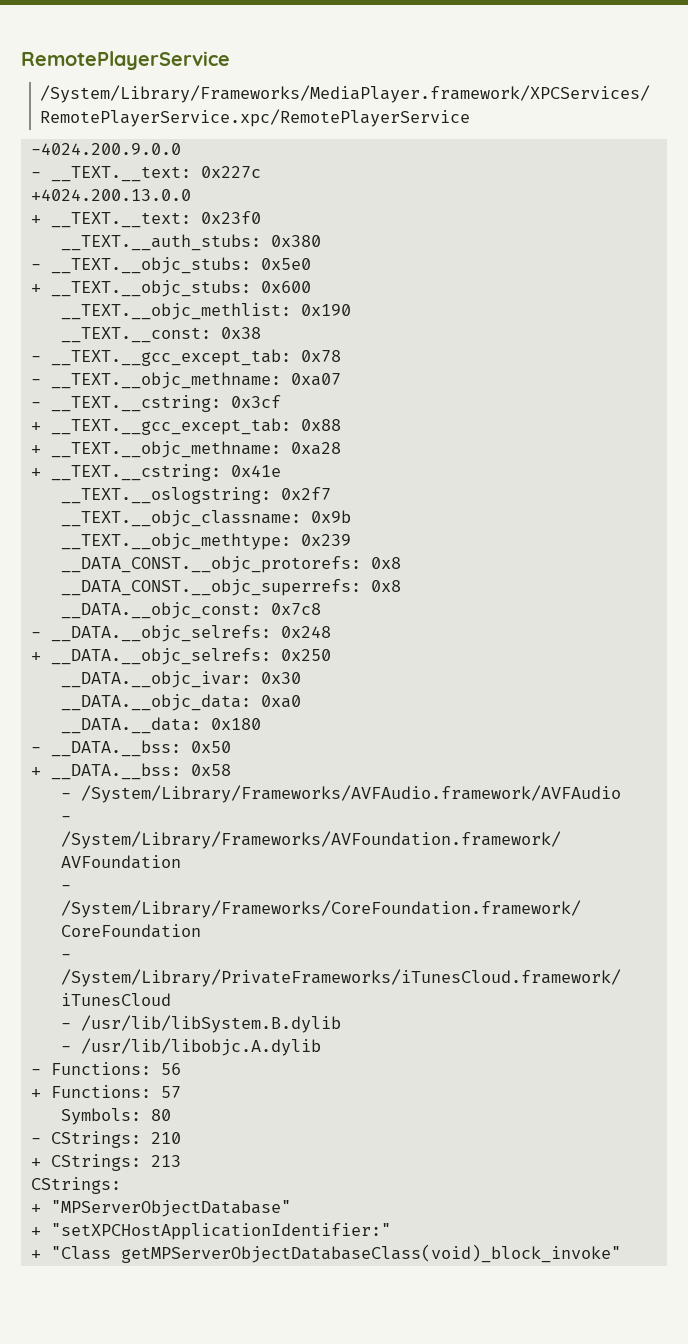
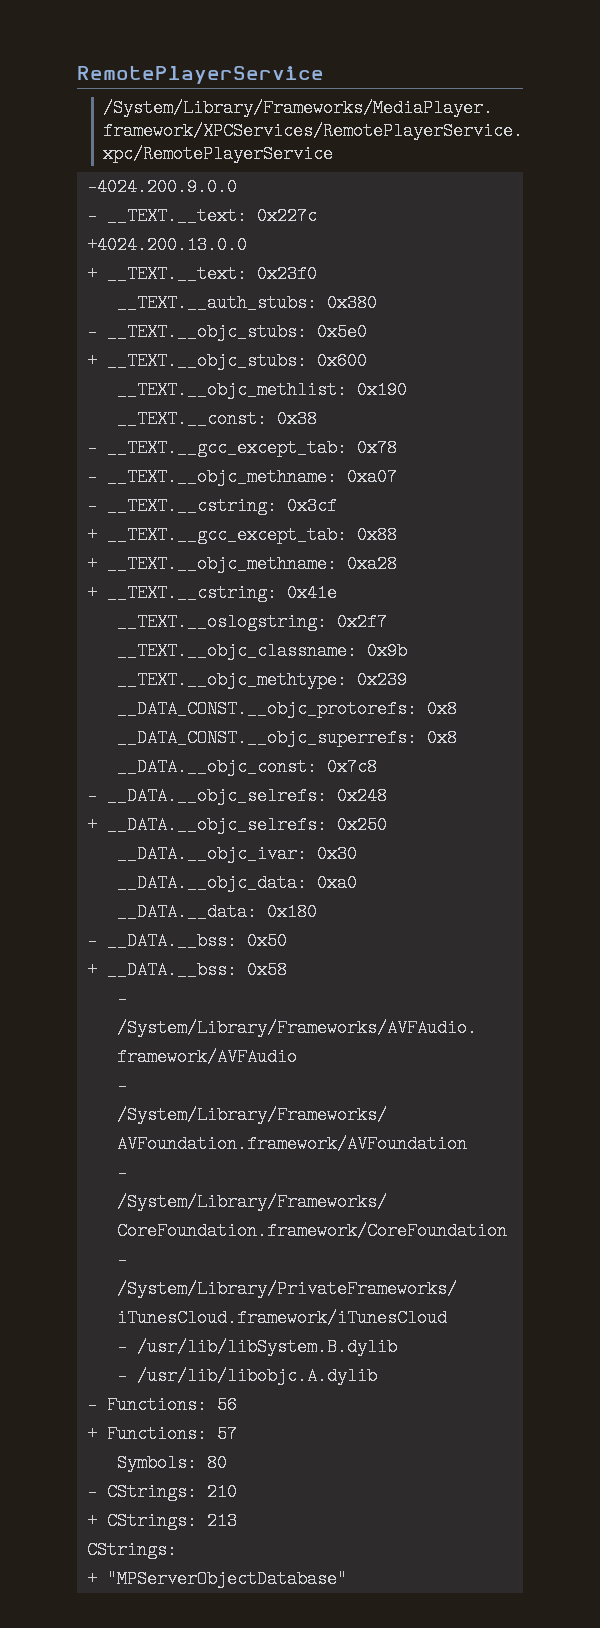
- + "setXPCHostApplicationIdentifier:"
- + "Class getMPServerObjectDatabaseClass(void)_block_invoke"

